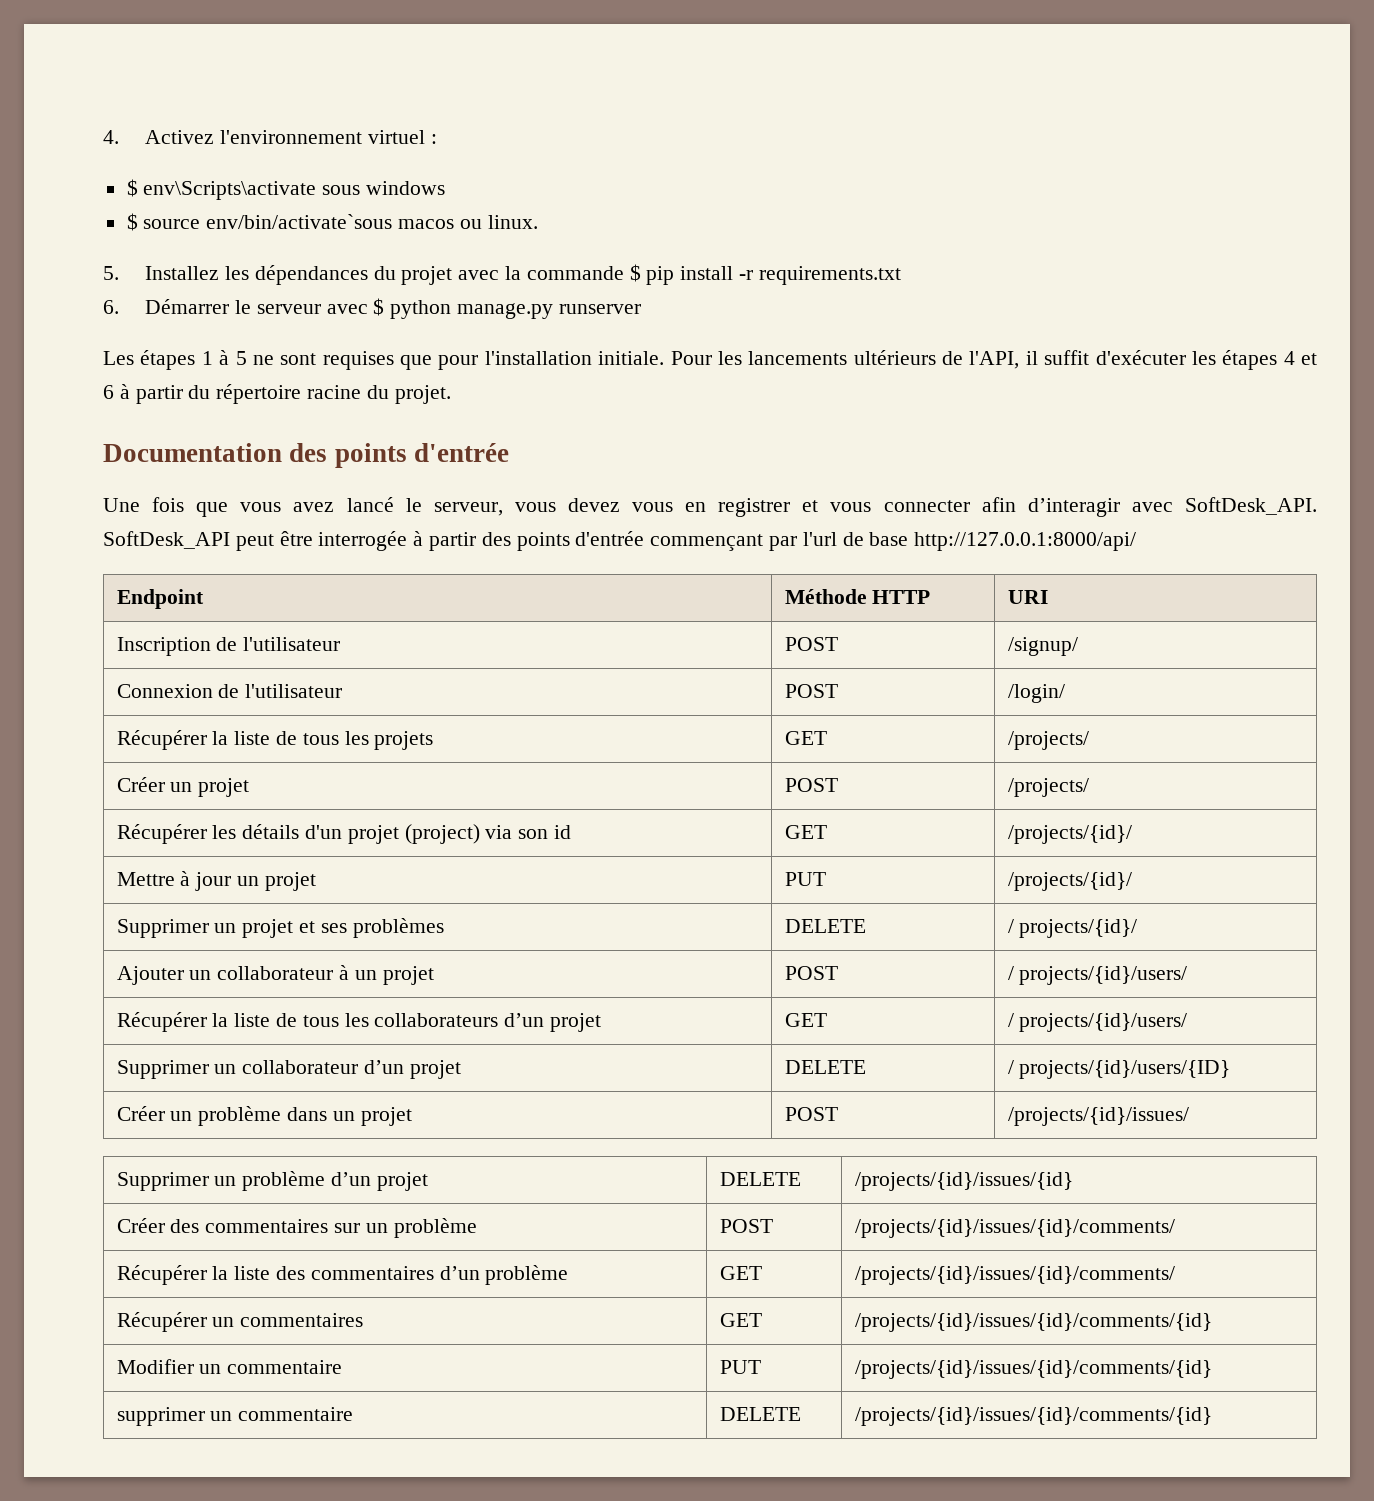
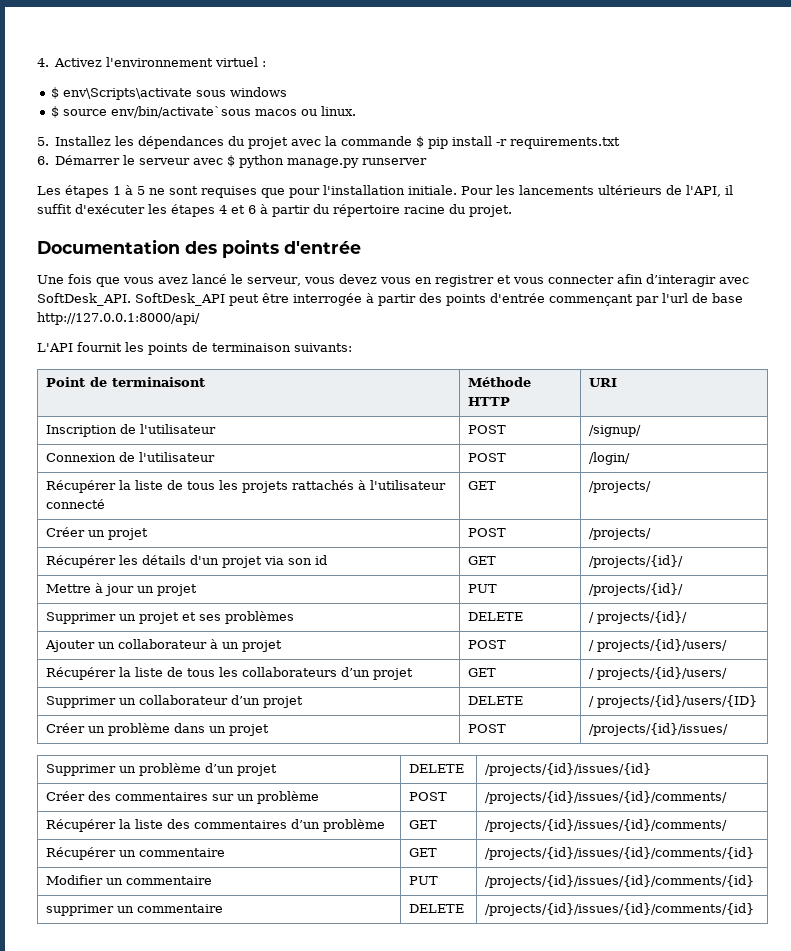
- Endpoint | Méthode HTTP | URI
+ L'API fournit les points de terminaison suivants:
+ Point de terminaisont | Méthode HTTP | URI
- Récupérer la liste de tous les projets | GET | /projects/
+ Récupérer la liste de tous les projets rattachés à l'utilisateur connecté | GET | /projects/
- Récupérer les détails d'un projet (project) via son id | GET | /projects/{id}/
+ Récupérer les détails d'un projet via son id | GET | /projects/{id}/
- Récupérer un commentaires | GET | /projects/{id}/issues/{id}/comments/{id}
+ Récupérer un commentaire | GET | /projects/{id}/issues/{id}/comments/{id}

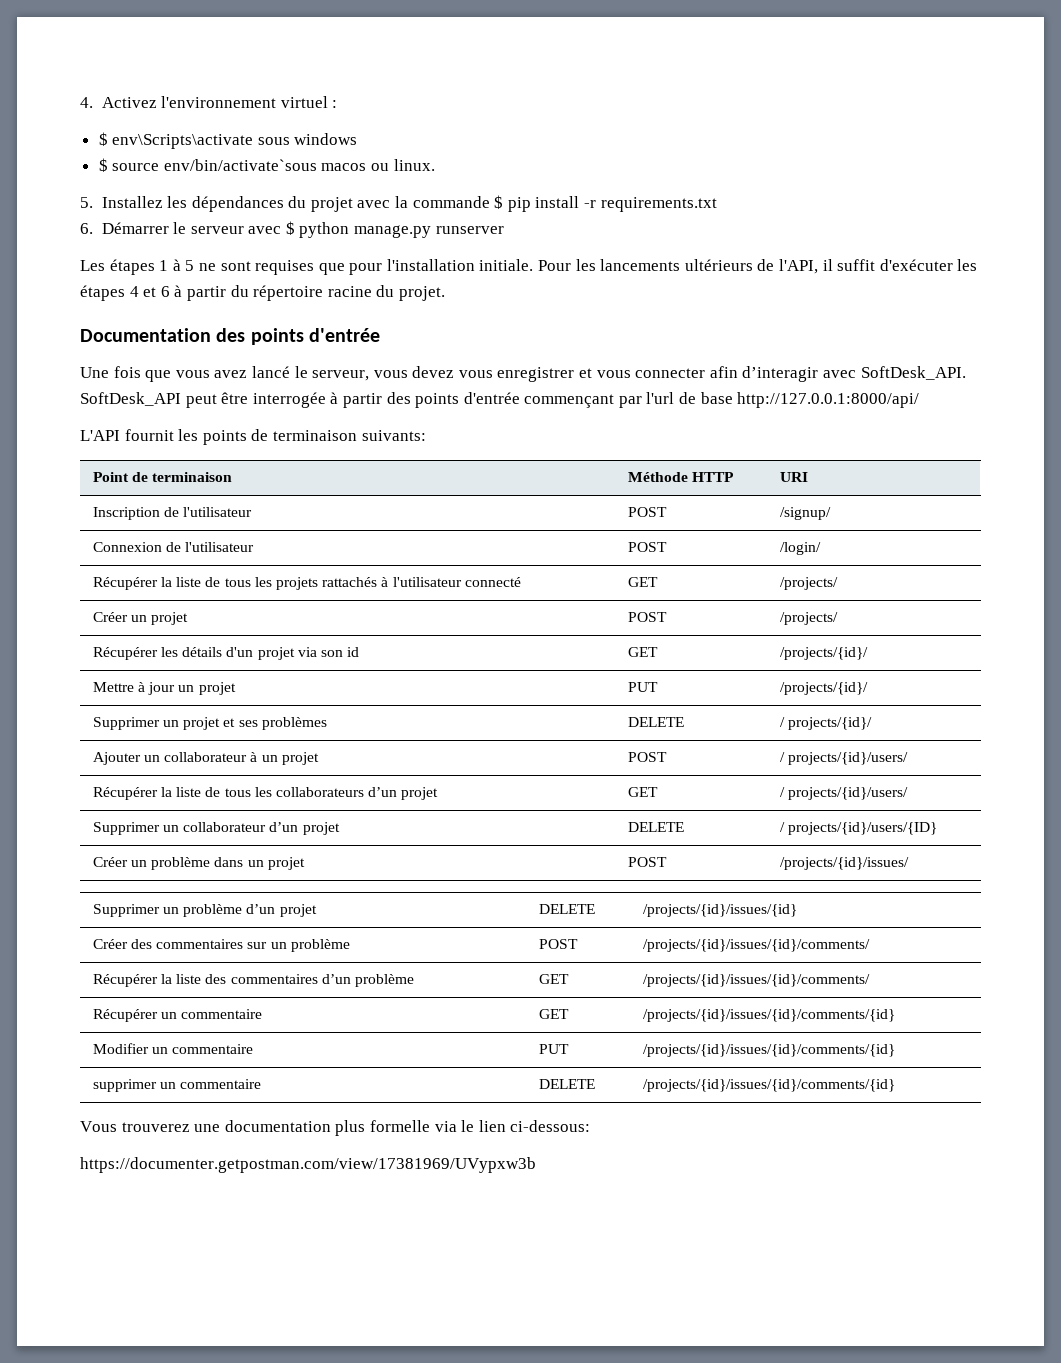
- Une fois que vous avez lancé le serveur, vous devez vous en registrer et vous connecter afin d’interagir avec SoftDesk_API.
+ Une fois que vous avez lancé le serveur, vous devez vous enregistrer et vous connecter afin d’interagir avec SoftDesk_API.
- Point de terminaisont | Méthode HTTP | URI
+ Point de terminaison | Méthode HTTP | URI
+ Vous trouverez une documentation plus formelle via le lien ci-dessous:
+ https://documenter.getpostman.com/view/17381969/UVypxw3b

